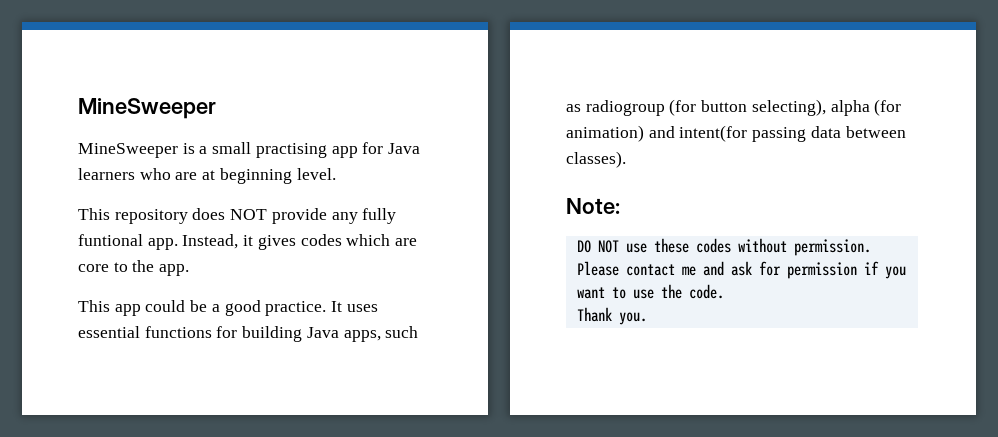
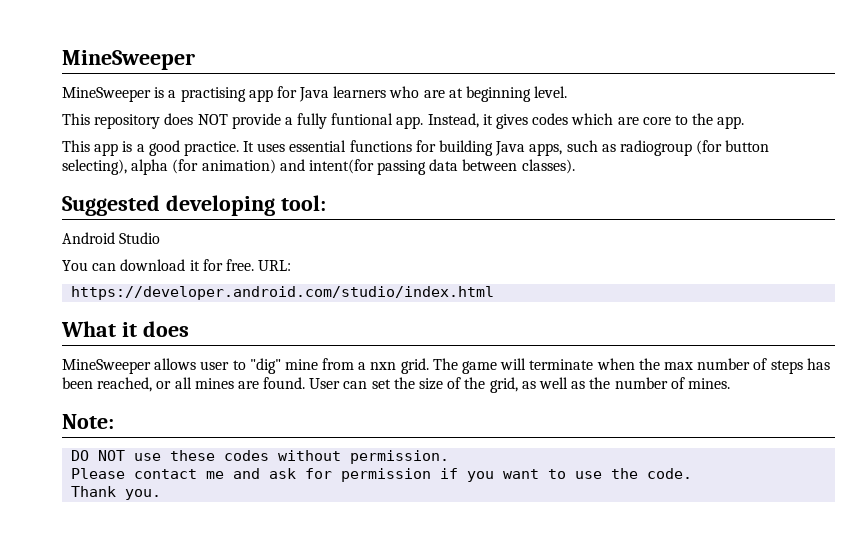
- MineSweeper is a small practising app for Java learners who are at beginning level.
+ MineSweeper is a practising app for Java learners who are at beginning level.
- This repository does NOT provide any fully funtional app.
+ This repository does NOT provide a fully funtional app.
- This app could be a good practice.
+ This app is a good practice.
+ Suggested developing tool:
+ Android Studio
+ You can download it for free. URL:
+ https://developer.android.com/studio/index.html
+ What it does
+ MineSweeper allows user to "dig" mine from a nxn grid. The game will terminate when the max number of steps has been reached, or all mines are found. User can set the size of the grid, as well as the number of mines.

